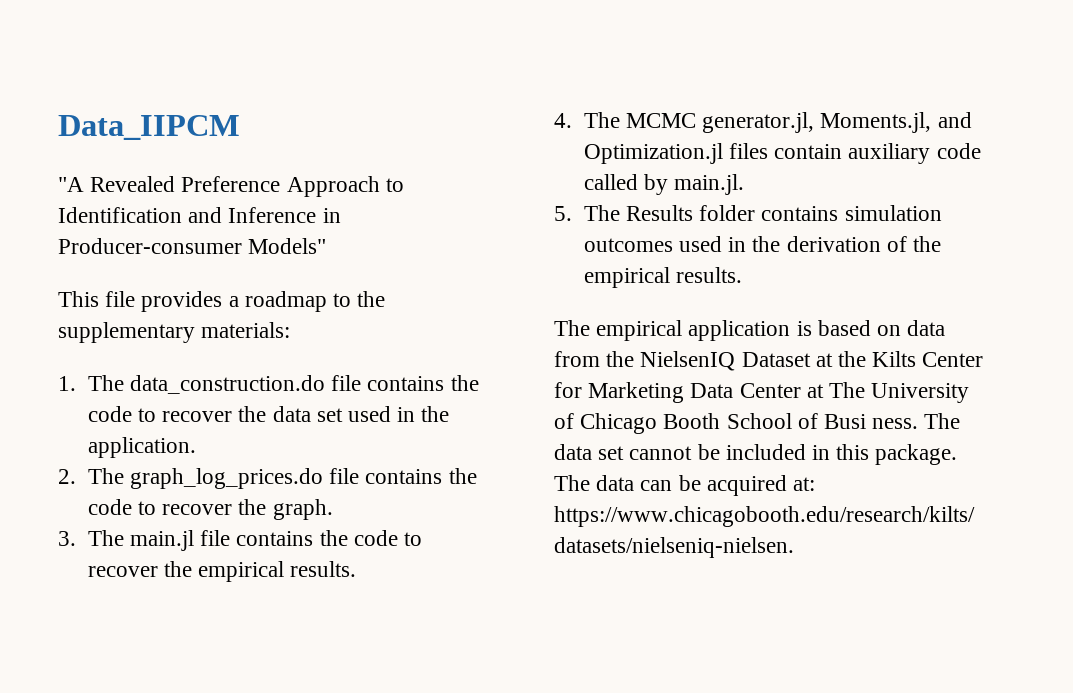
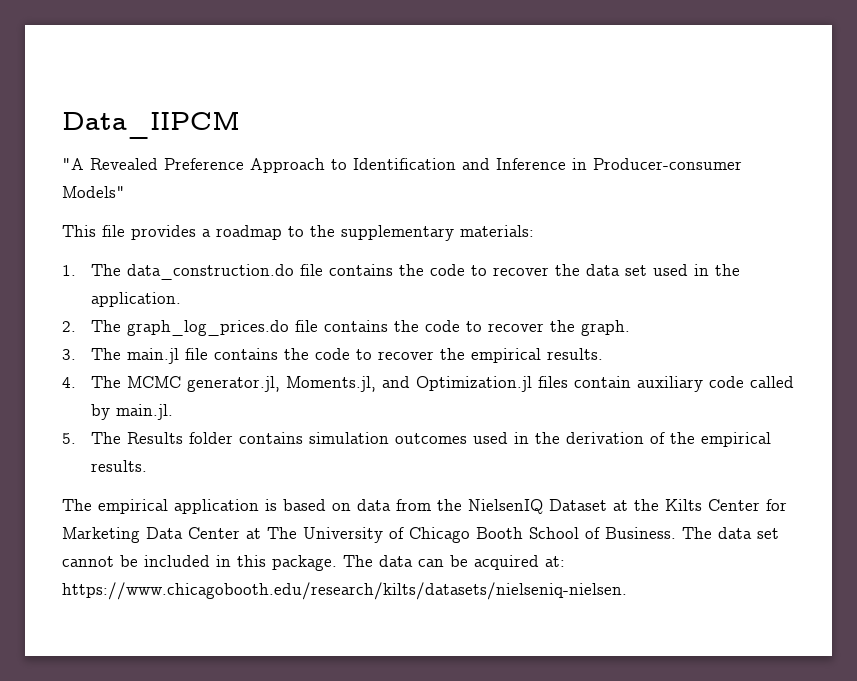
- The empirical application is based on data from the NielsenIQ Dataset at the Kilts Center for Marketing Data Center at The University of Chicago Booth School of Busi ness.
+ The empirical application is based on data from the NielsenIQ Dataset at the Kilts Center for Marketing Data Center at The University of Chicago Booth School of Business.

